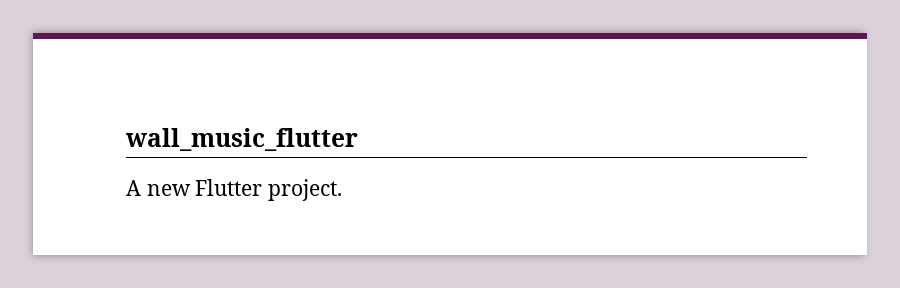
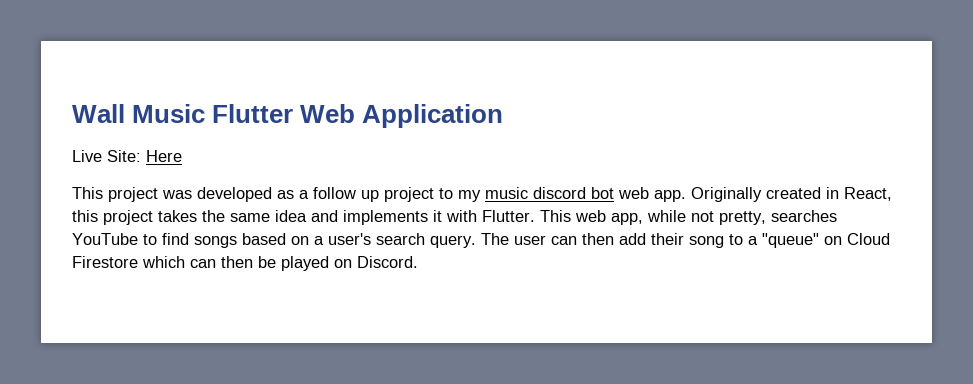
- wall_music_flutter
- A new Flutter project.
+ Wall Music Flutter Web Application
+ Live Site: Here
+ This project was developed as a follow up project to my music discord bot web app. Originally created in React, this project takes the same idea and implements it with Flutter. This web app, while not pretty, searches YouTube to find songs based on a user's search query. The user can then add their song to a "queue" on Cloud Firestore which can then be played on Discord.

